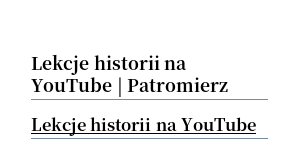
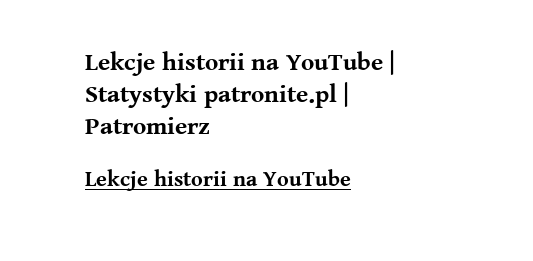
- Lekcje historii na YouTube | Patromierz
+ Lekcje historii na YouTube | Statystyki patronite.pl | Patromierz

